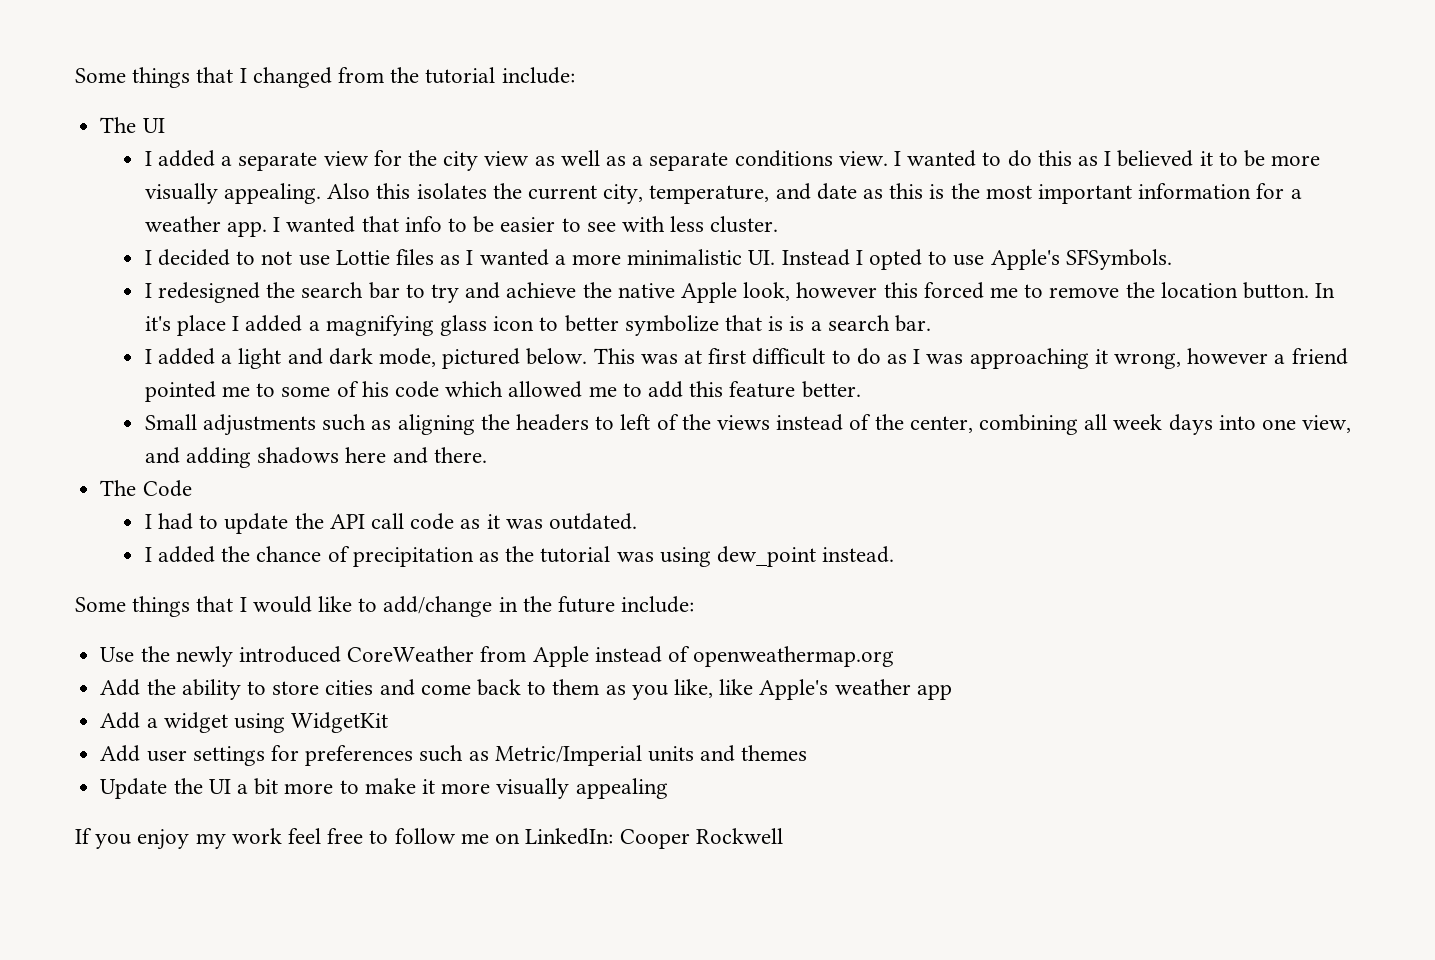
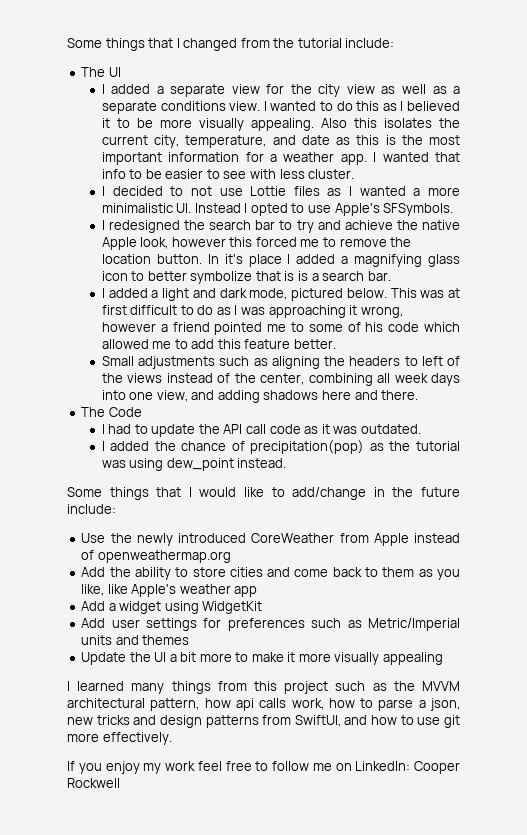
- I added the chance of precipitation as the tutorial was using dew_point instead.
+ I added the chance of precipitation(pop) as the tutorial was using dew_point instead.
+ I learned many things from this project such as the MVVM architectural pattern, how api calls work, how to parse a json, new tricks and design patterns from SwiftUI, and how to use git more effectively.

